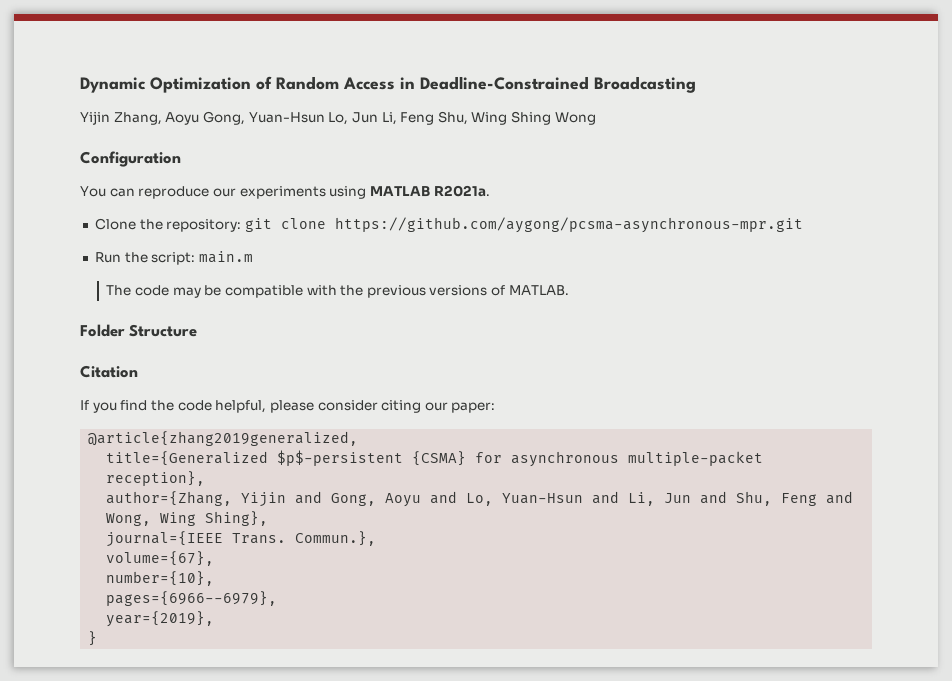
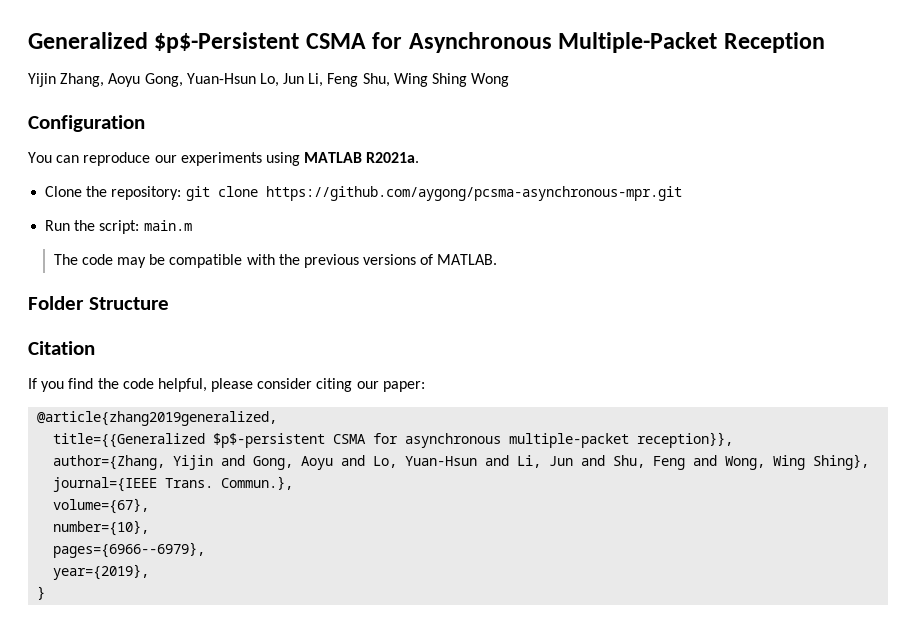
- Dynamic Optimization of Random Access in Deadline-Constrained Broadcasting
+ Generalized $p$-Persistent CSMA for Asynchronous Multiple-Packet Reception
- title={Generalized $p$-persistent {CSMA} for asynchronous multiple-packet reception},
+ title={{Generalized $p$-persistent CSMA for asynchronous multiple-packet reception}},

